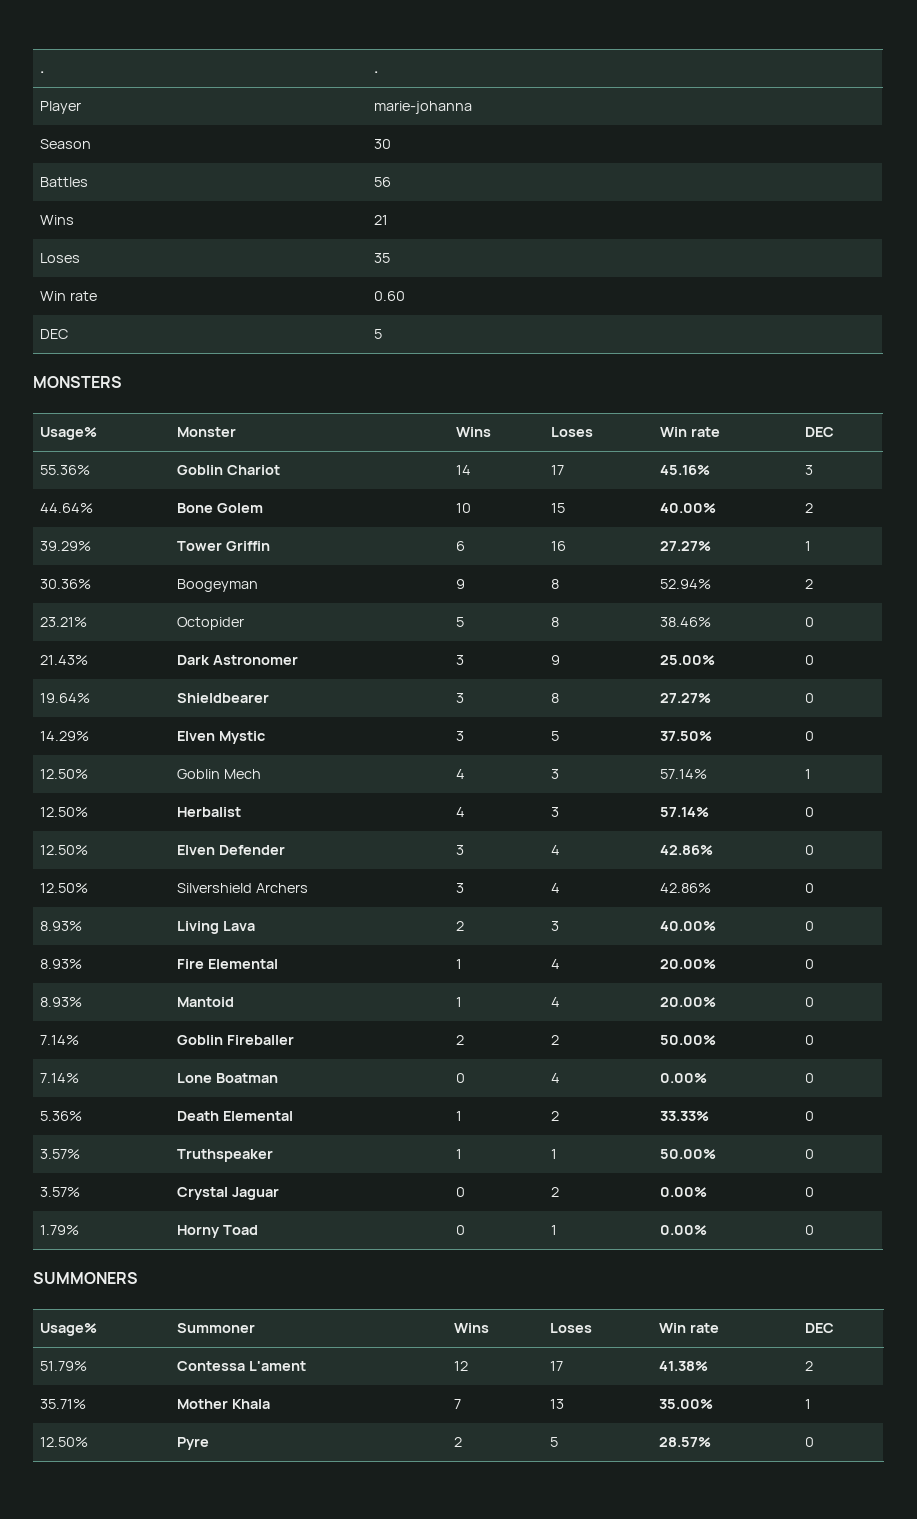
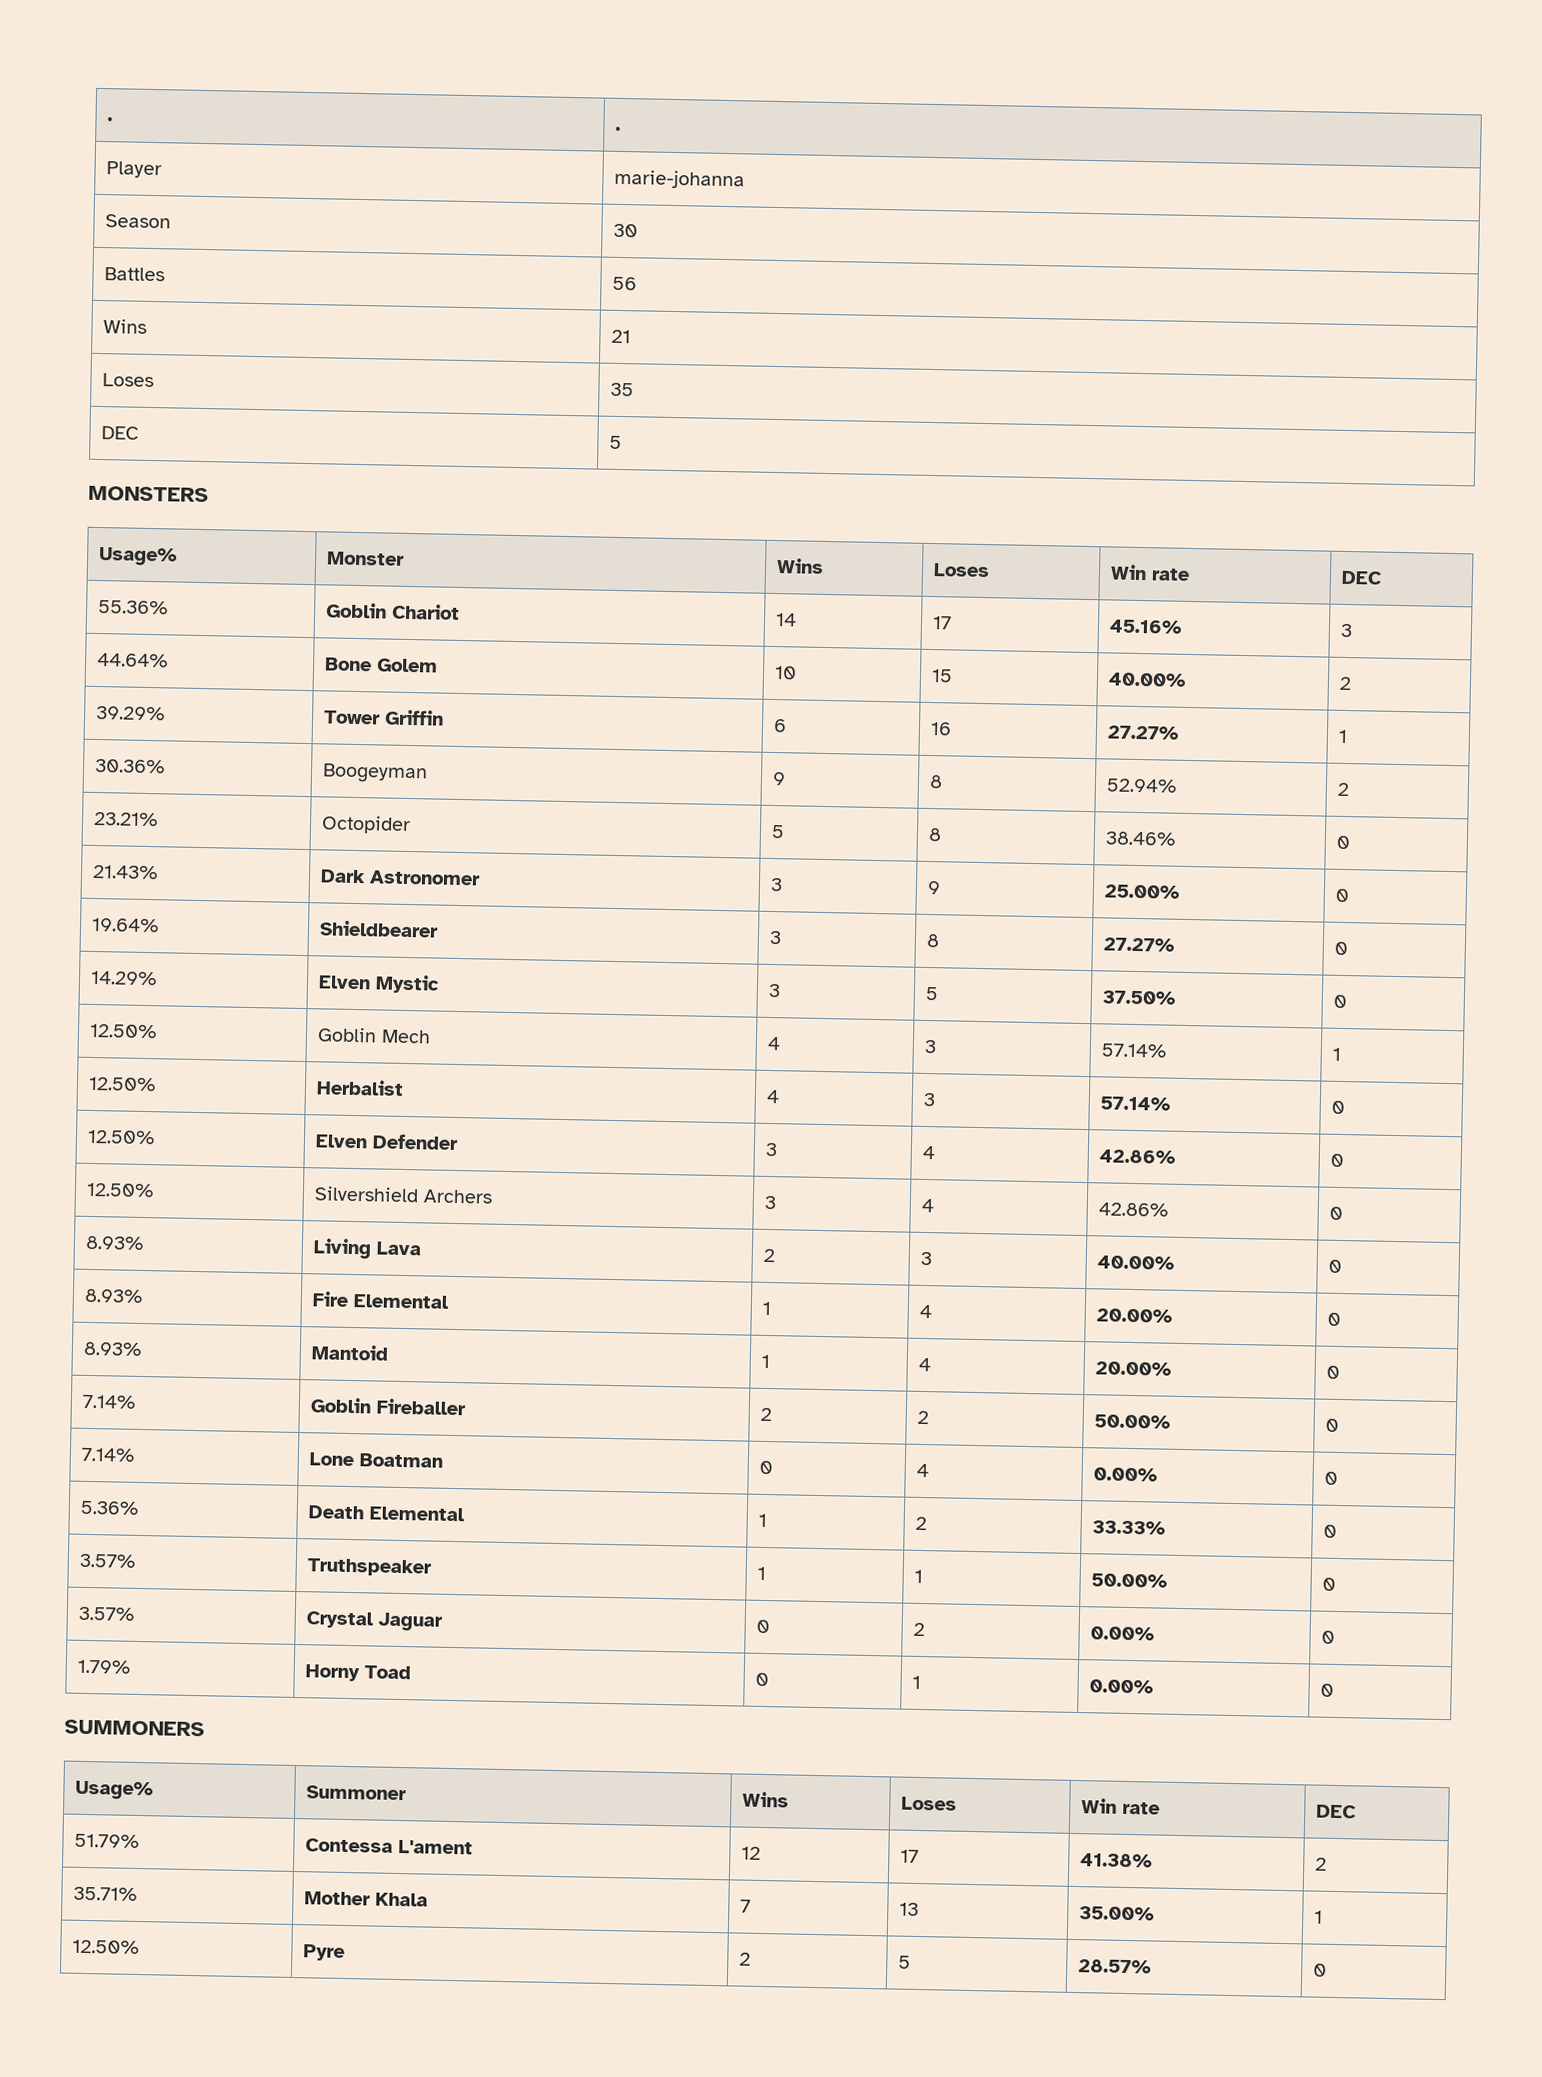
- Win rate | 0.60

